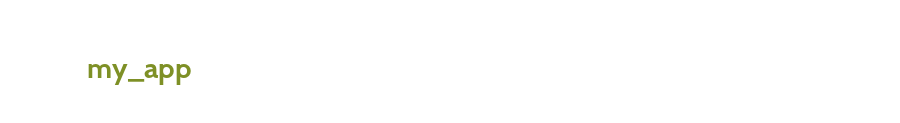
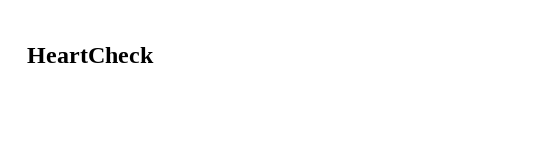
- my_app
+ HeartCheck

